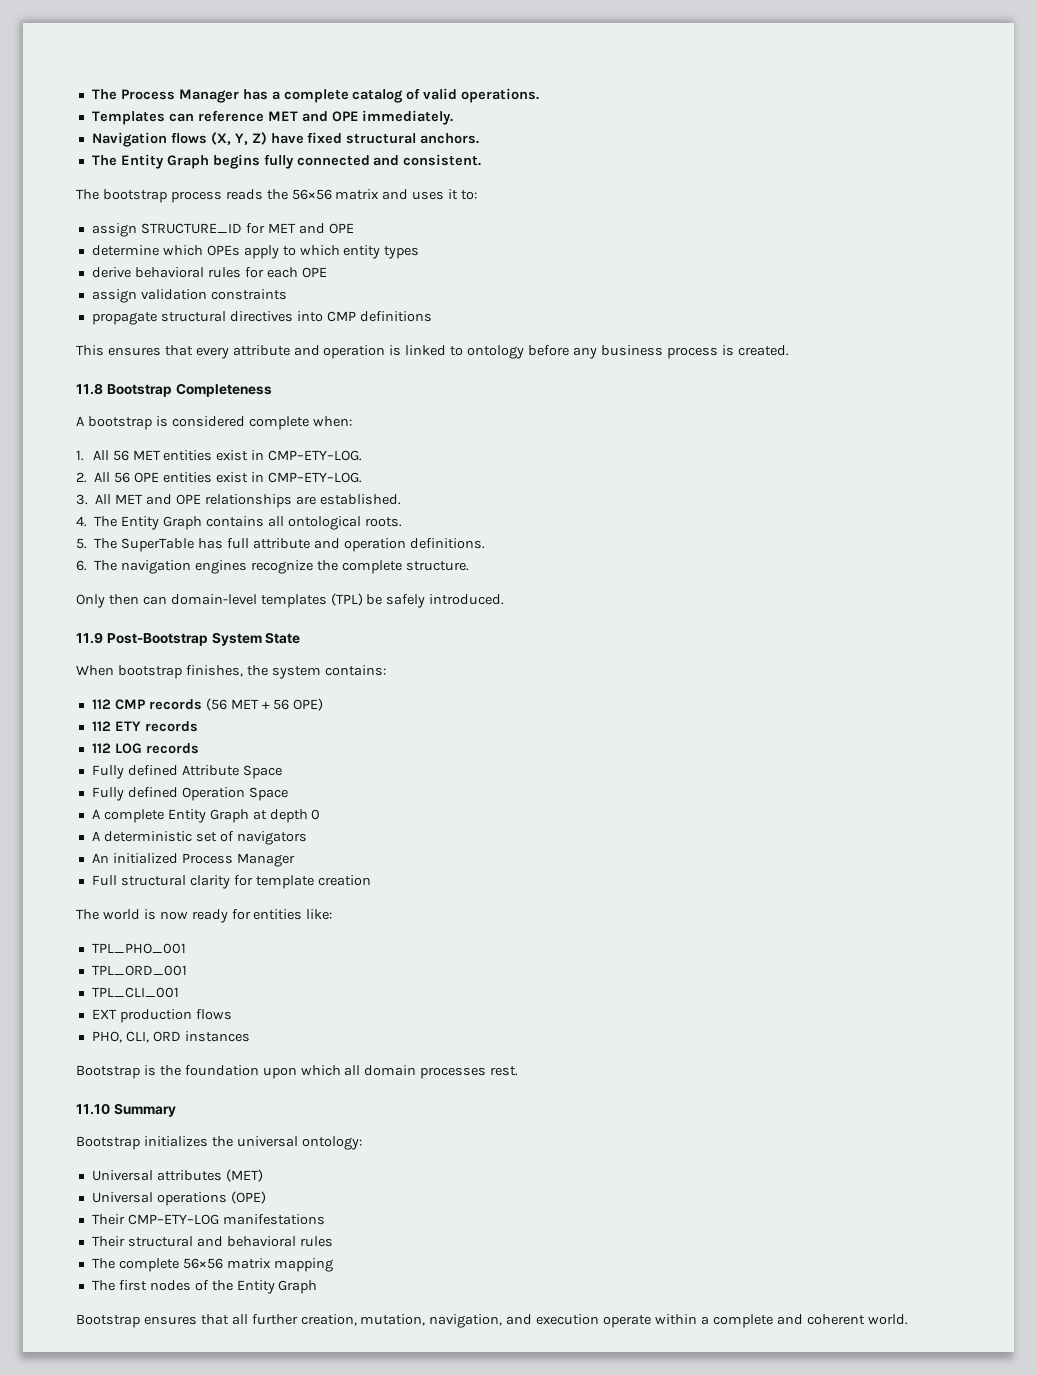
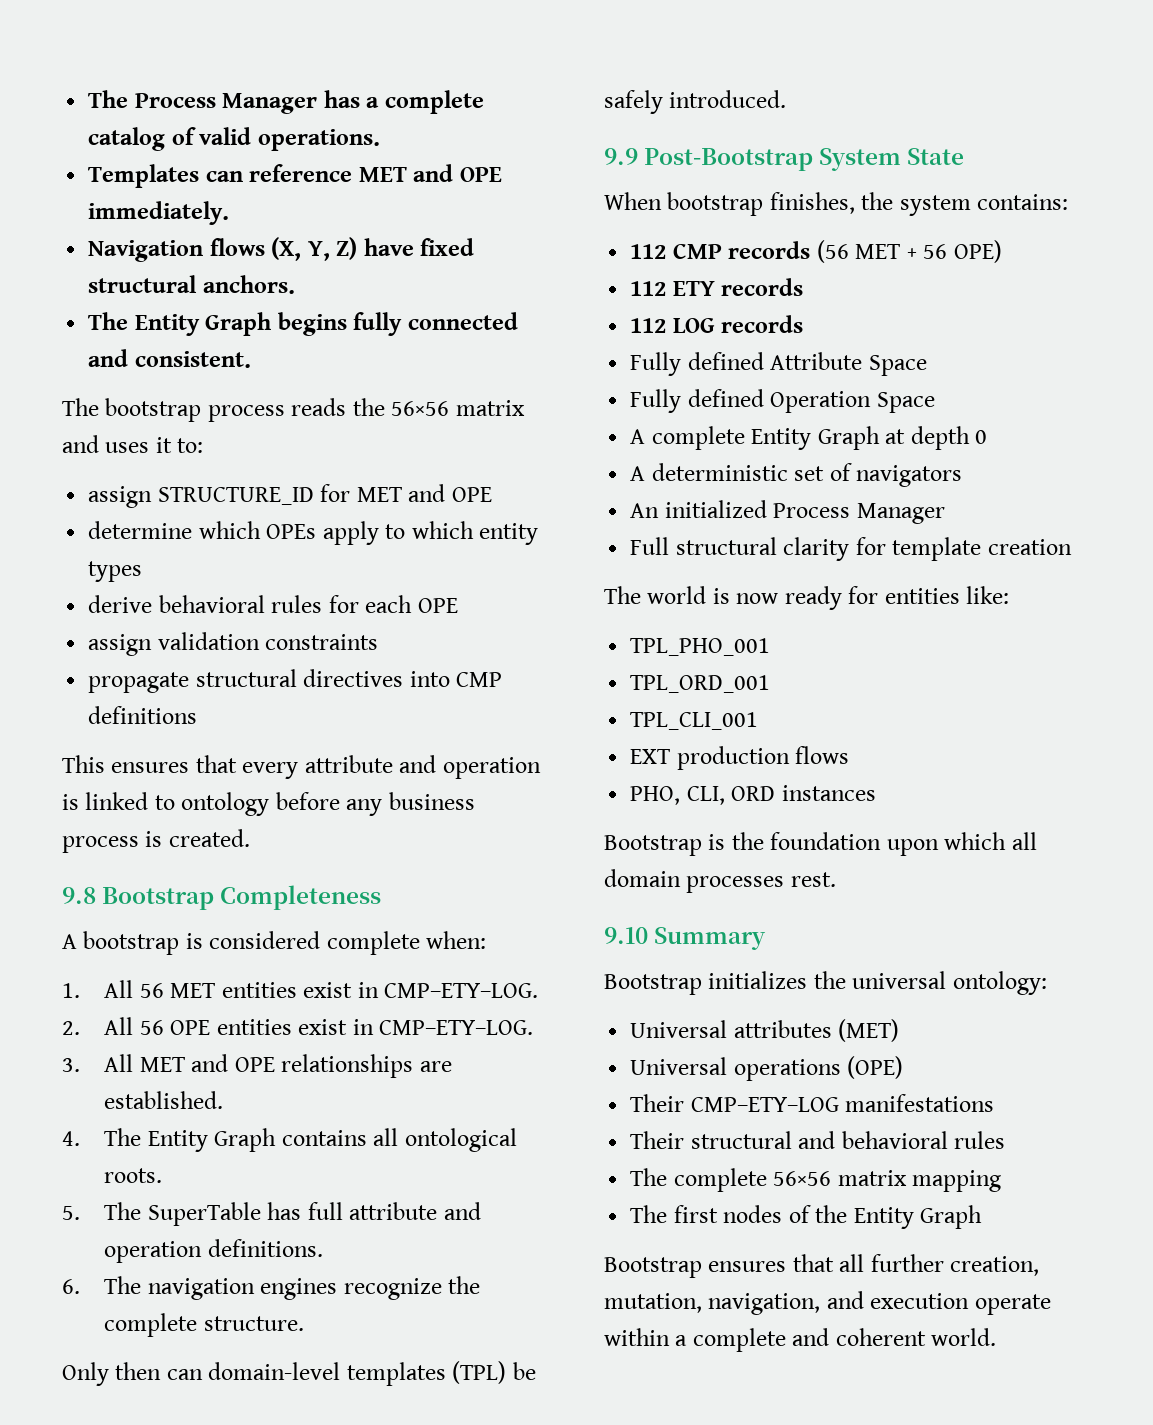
- 11.8 Bootstrap Completeness
+ 9.8 Bootstrap Completeness
- 11.9 Post-Bootstrap System State
+ 9.9 Post-Bootstrap System State
- 11.10 Summary
+ 9.10 Summary

